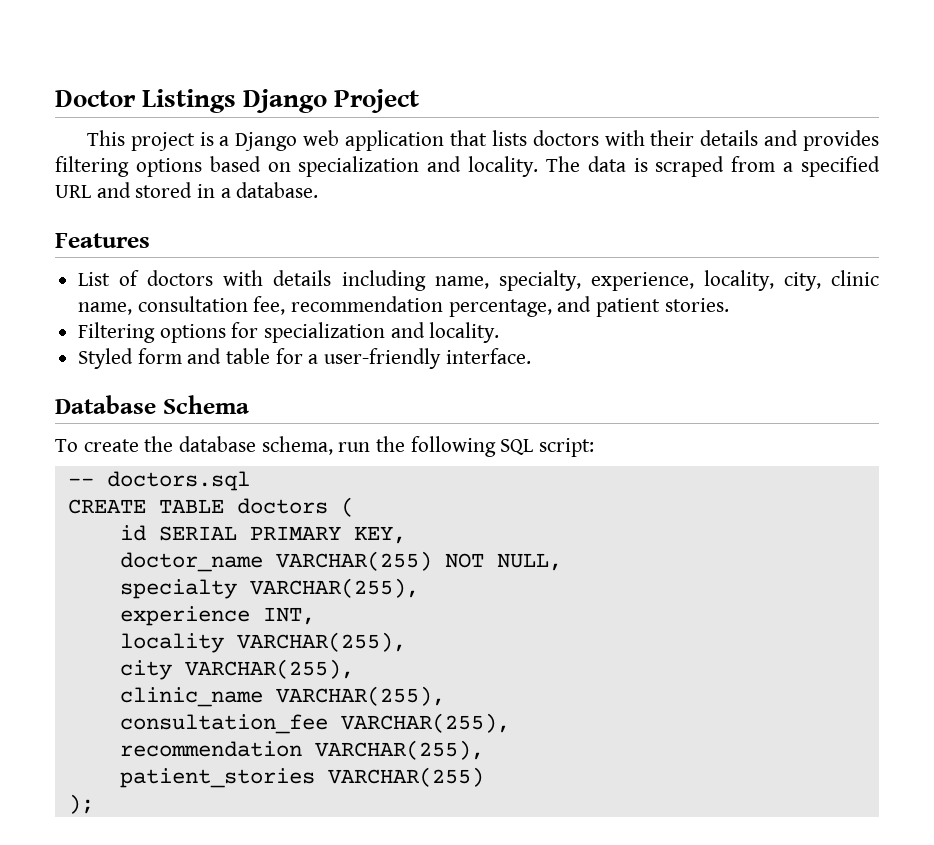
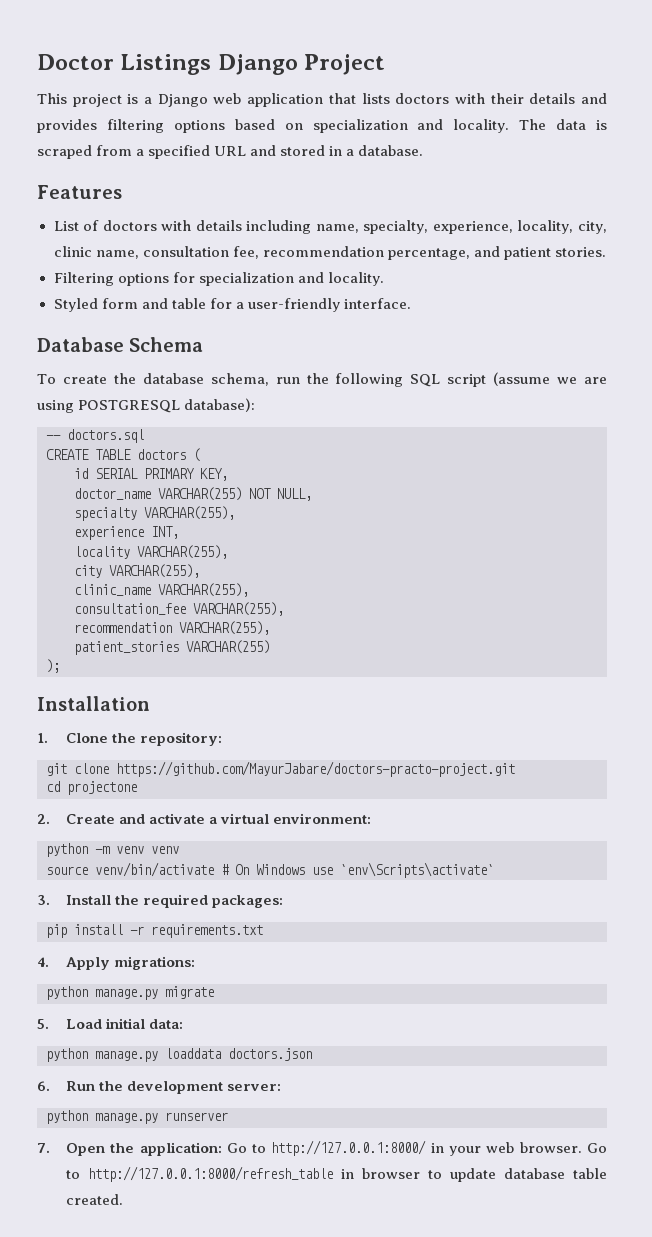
- To create the database schema, run the following SQL script:
+ To create the database schema, run the following SQL script (assume we are using POSTGRESQL database):
+ Installation
+ 1. Clone the repository:
+ git clone https://github.com/MayurJabare/doctors-practo-project.git
+ cd projectone
+ 2. Create and activate a virtual environment:
+ python -m venv venv
+ source venv/bin/activate # On Windows use `env\Scripts\activate`
+ 3. Install the required packages:
+ pip install -r requirements.txt
+ 4. Apply migrations:
+ python manage.py migrate
+ 5. Load initial data:
+ python manage.py loaddata doctors.json
+ 6. Run the development server:
+ python manage.py runserver
+ 7. Open the application: Go to http://127.0.0.1:8000/ in your web browser. Go to http://127.0.0.1:8000/refresh_table in browser to update database table created.

